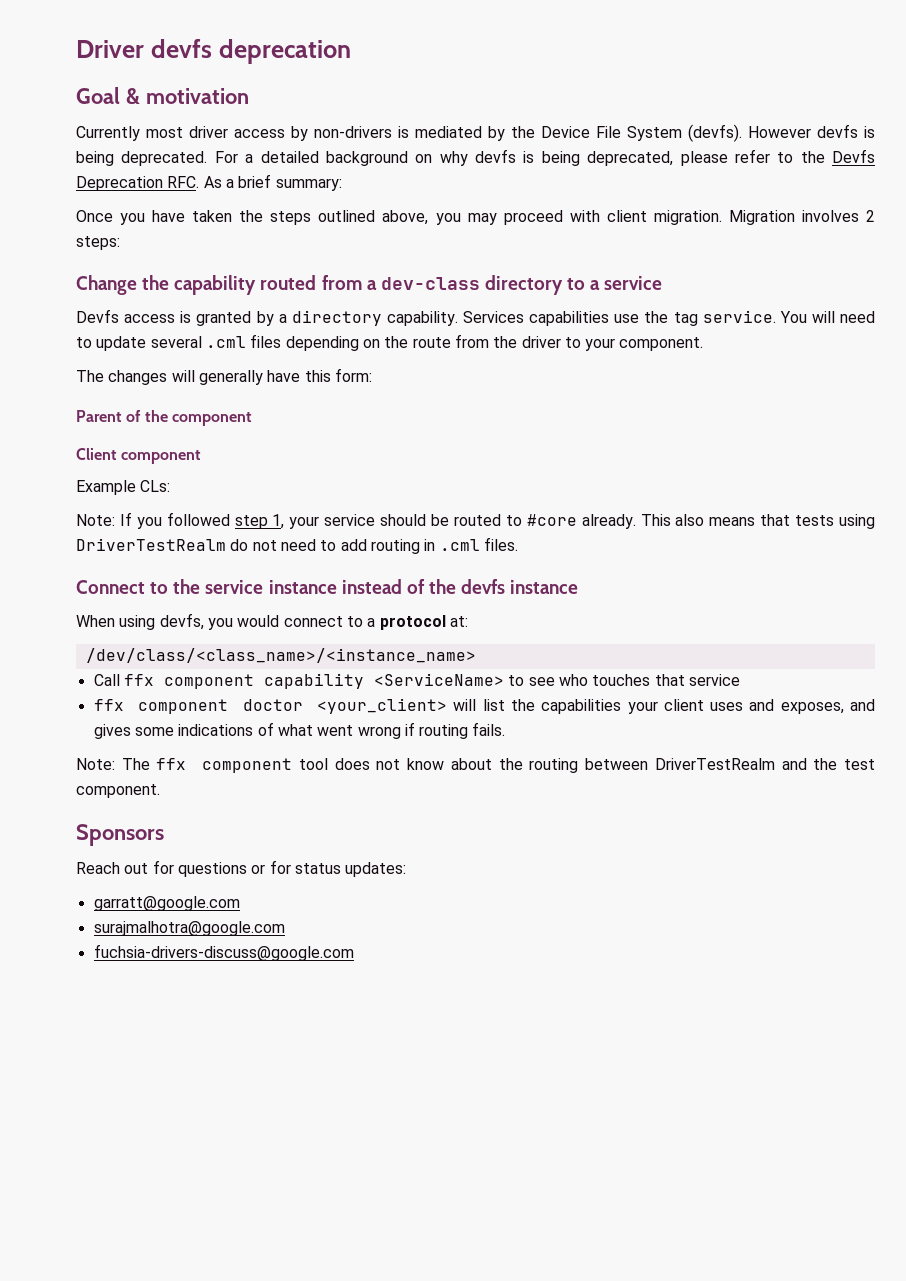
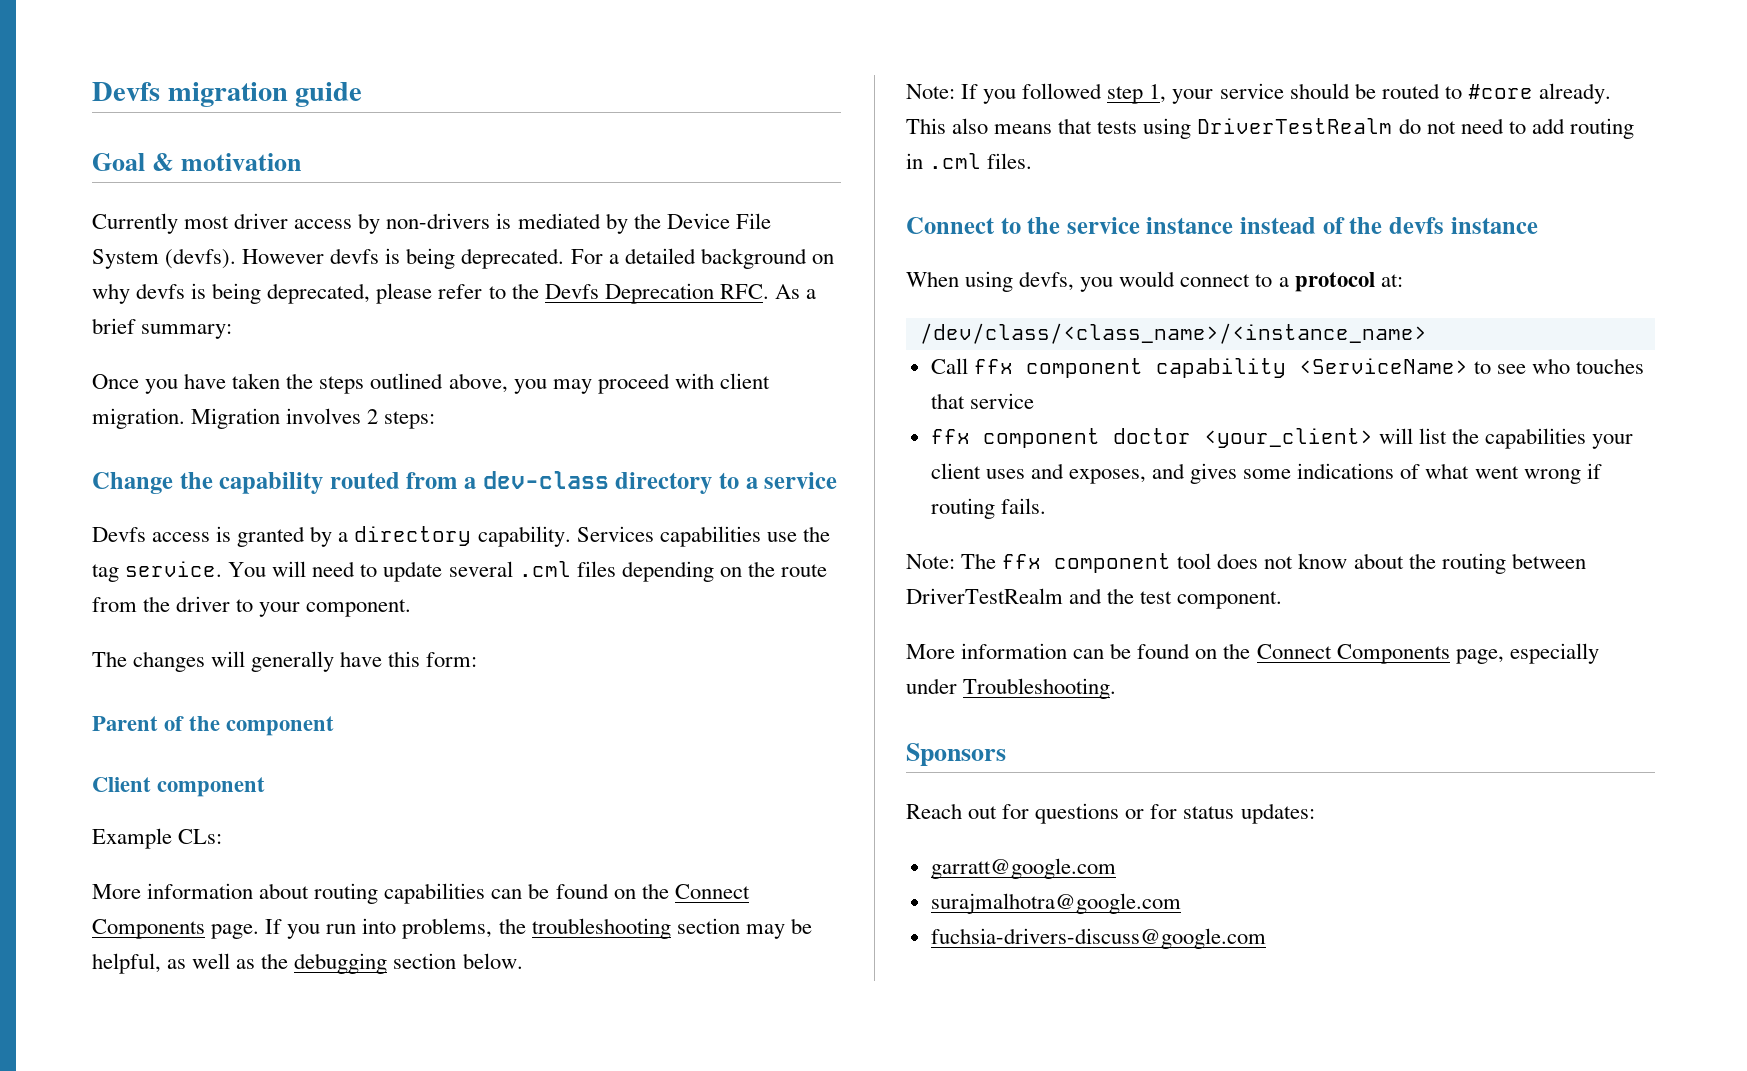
- Driver devfs deprecation
+ Devfs migration guide
+ More information about routing capabilities can be found on the Connect Components page. If you run into problems, the troubleshooting section may be helpful, as well as the debugging section below.
+ More information can be found on the Connect Components page, especially under Troubleshooting.

